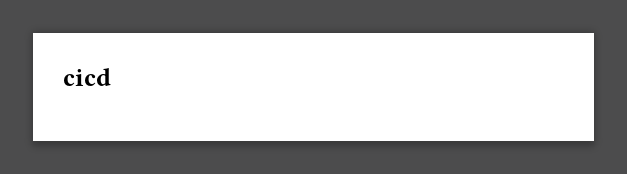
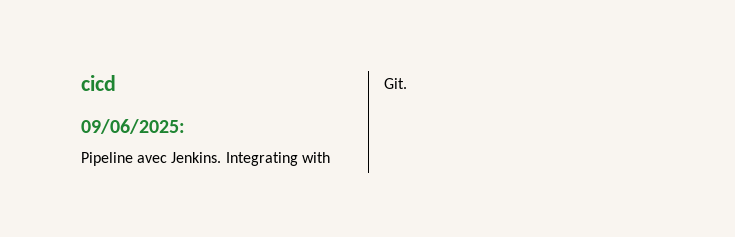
+ 09/06/2025:
+ Pipeline avec Jenkins. Integrating with Git.

